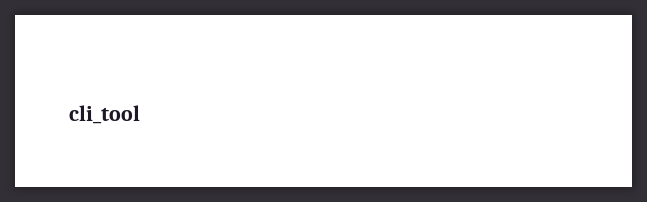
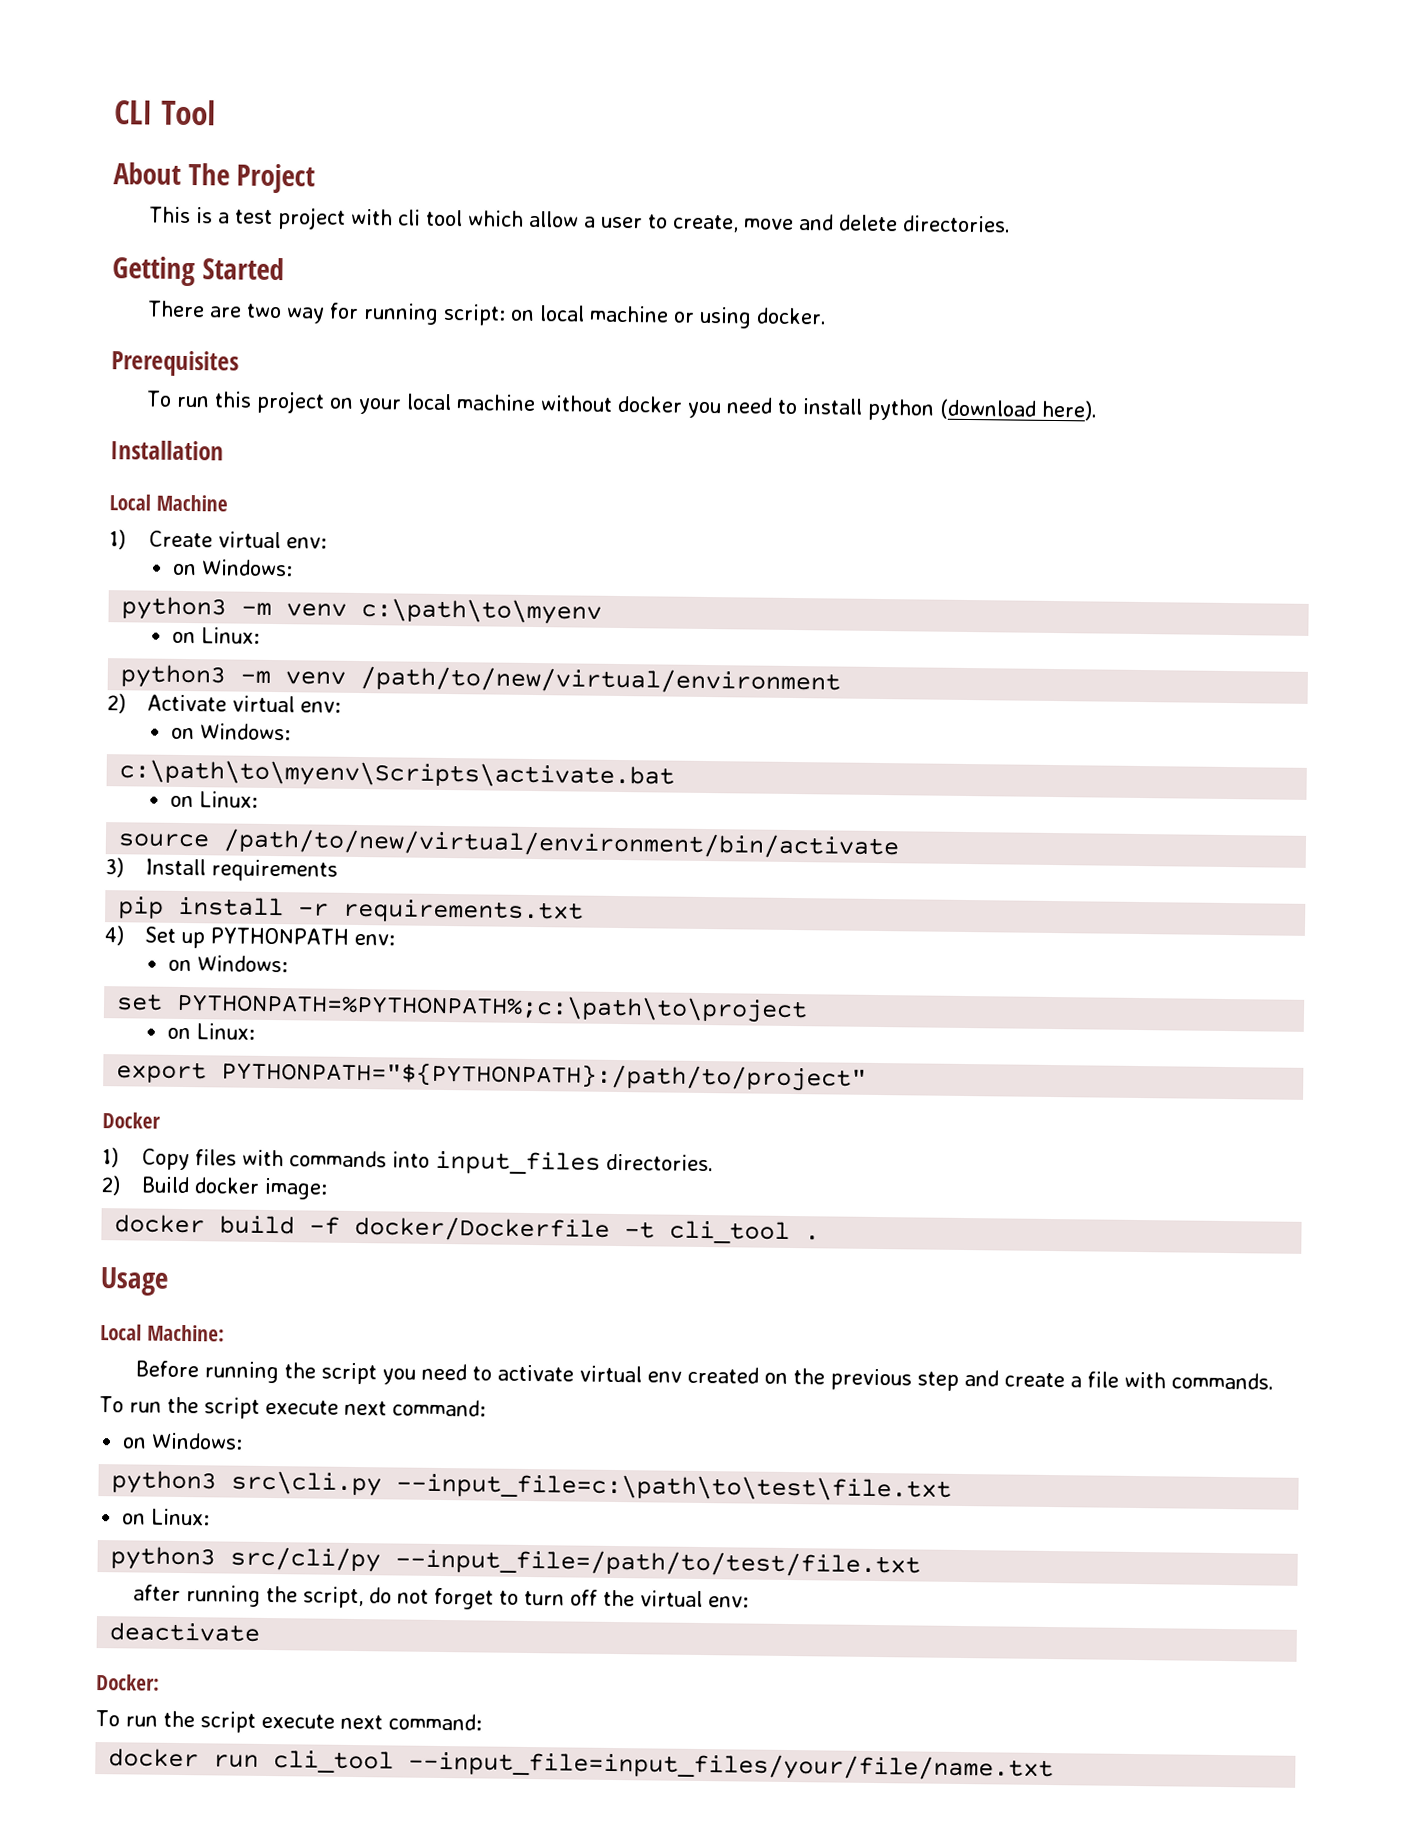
- cli_tool
+ CLI Tool
+ About The Project
+ This is a test project with cli tool which allow a user to create, move and delete directories.
+ Getting Started
+ There are two way for running script: on local machine or using docker.
+ Prerequisites
+ To run this project on your local machine without docker you need to install python (download here).
+ Installation
+ Local Machine
+ 1) Create virtual env:
+ on Windows:
+ python3 -m venv c:\path\to\myenv
+ on Linux:
+ python3 -m venv /path/to/new/virtual/environment
+ 2) Activate virtual env:
+ on Windows:
+ c:\path\to\myenv\Scripts\activate.bat
+ on Linux:
+ source /path/to/new/virtual/environment/bin/activate
+ 3) Install requirements
+ pip install -r requirements.txt
+ 4) Set up PYTHONPATH env:
+ on Windows:
+ set PYTHONPATH=%PYTHONPATH%;c:\path\to\project
+ on Linux:
+ export PYTHONPATH="${PYTHONPATH}:/path/to/project"
+ Docker
+ 1) Copy files with commands into input_files directories.
+ 2) Build docker image:
+ docker build -f docker/Dockerfile -t cli_tool .
+ Usage
+ Local Machine:
+ Before running the script you need to activate virtual env created on the previous step and create a file with commands.
+ To run the script execute next command:
+ on Windows:
+ python3 src\cli.py --input_file=c:\path\to\test\file.txt
+ on Linux:
+ python3 src/cli/py --input_file=/path/to/test/file.txt
+ after running the script, do not forget to turn off the virtual env:
+ deactivate
+ Docker:
+ To run the script execute next command:
+ docker run cli_tool --input_file=input_files/your/file/name.txt

